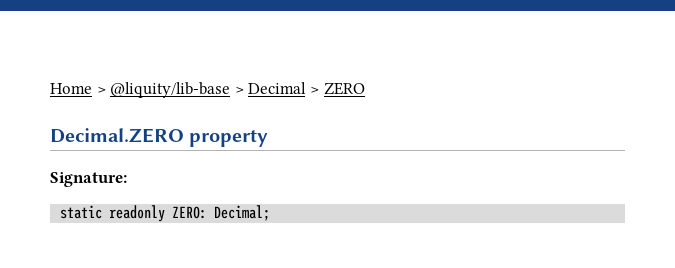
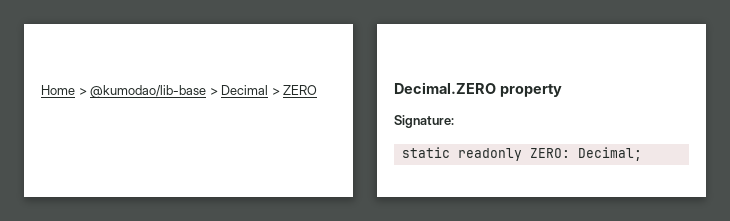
- Home > @liquity/lib-base > Decimal > ZERO
+ Home > @kumodao/lib-base > Decimal > ZERO

